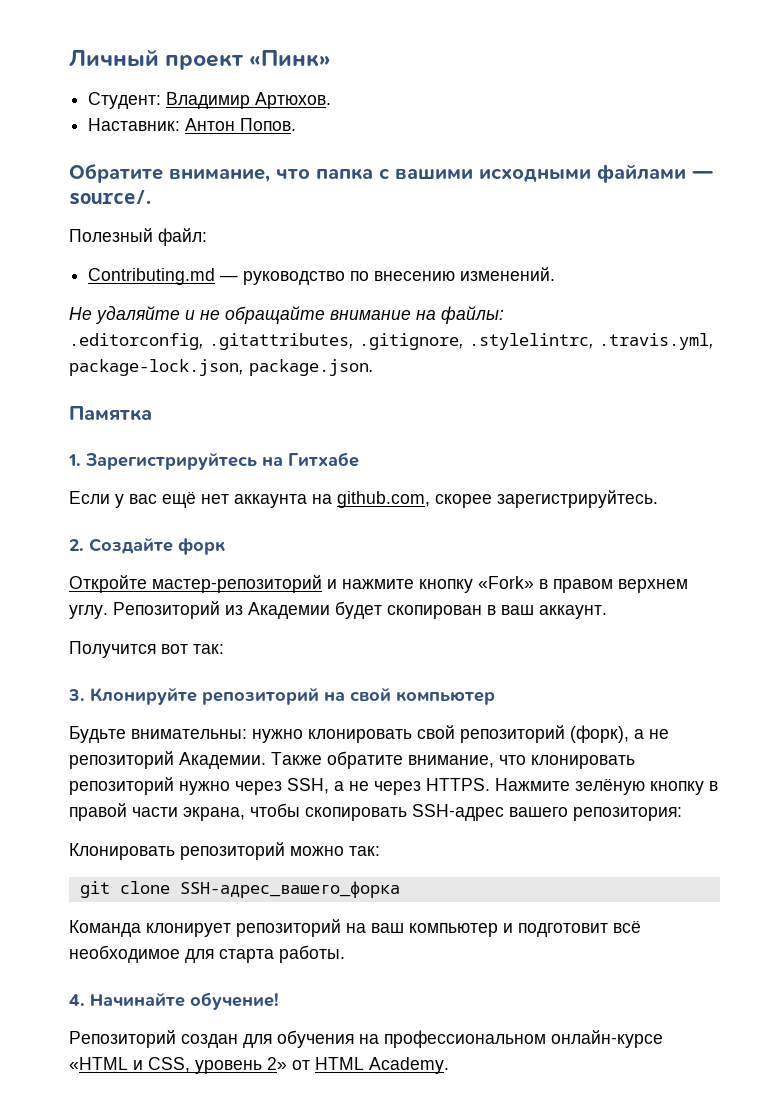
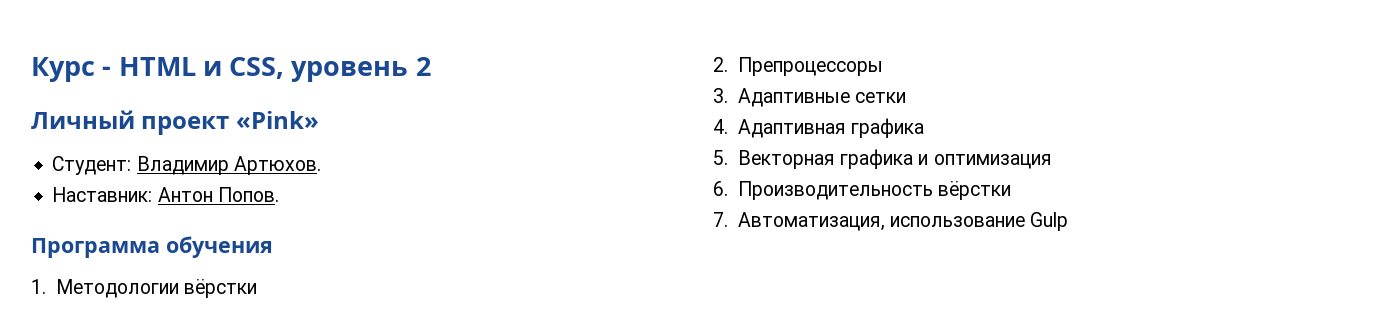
+ Курс - HTML и CSS, уровень 2
- Личный проект «Пинк»
+ Личный проект «Pink»
- Обратите внимание, что папка с вашими исходными файлами — source/.
- Полезный файл:
- Contributing.md — руководство по внесению изменений.
- Не удаляйте и не обращайте внимание на файлы:
- .editorconfig, .gitattributes, .gitignore, .stylelintrc, .travis.yml, package-lock.json, package.json.
- Памятка
- 1. Зарегистрируйтесь на Гитхабе
- Если у вас ещё нет аккаунта на github.com, скорее зарегистрируйтесь.
- 2. Создайте форк
- Откройте мастер-репозиторий и нажмите кнопку «Fork» в правом верхнем углу. Репозиторий из Академии будет скопирован в ваш аккаунт.
- Получится вот так:
- 3. Клонируйте репозиторий на свой компьютер
- Будьте внимательны: нужно клонировать свой репозиторий (форк), а не репозиторий Академии. Также обратите внимание, что клонировать репозиторий нужно через SSH, а не через HTTPS. Нажмите зелёную кнопку в правой части экрана, чтобы скопировать SSH-адрес вашего репозитория:
- Клонировать репозиторий можно так:
- git clone SSH-адрес_вашего_форка
- Команда клонирует репозиторий на ваш компьютер и подготовит всё необходимое для старта работы.
- 4. Начинайте обучение!
- Репозиторий создан для обучения на профессиональном онлайн‑курсе «HTML и CSS, уровень 2» от HTML Academy.
+ Программа обучения
+ 1. Методологии вёрстки
+ 2. Препроцессоры
+ 3. Адаптивные сетки
+ 4. Адаптивная графика
+ 5. Векторная графика и оптимизация
+ 6. Производительность вёрстки
+ 7. Автоматизация, использование Gulp

